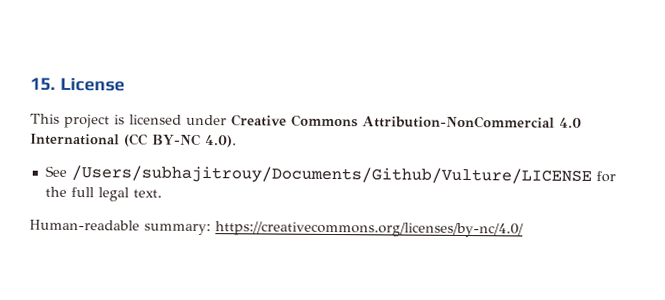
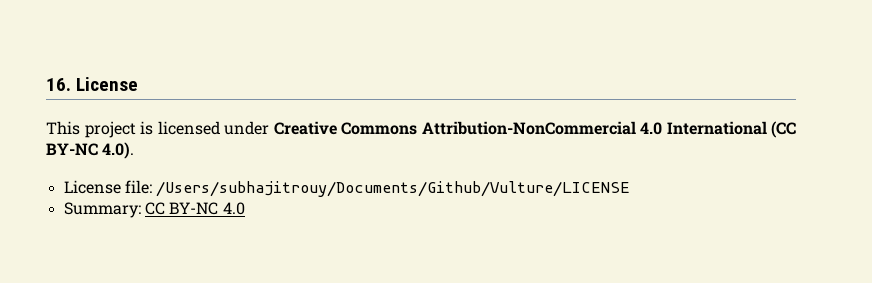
- 15. License
+ 16. License
- See /Users/subhajitrouy/Documents/Github/Vulture/LICENSE for the full legal text.
- Human-readable summary: https://creativecommons.org/licenses/by-nc/4.0/
+ License file: /Users/subhajitrouy/Documents/Github/Vulture/LICENSE
+ Summary: CC BY-NC 4.0

